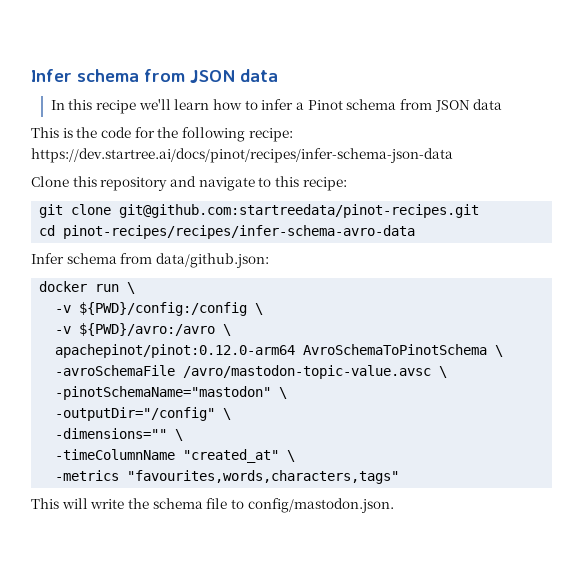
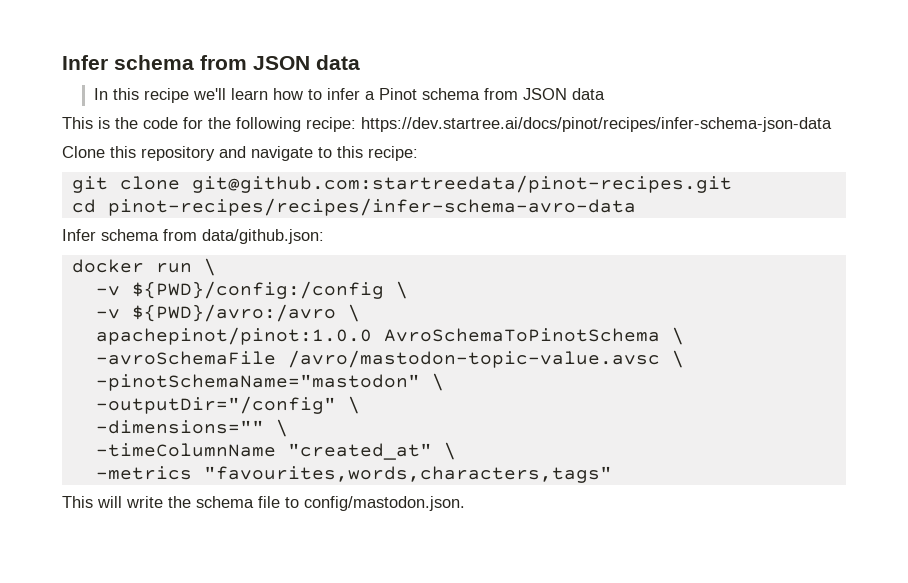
- apachepinot/pinot:0.12.0-arm64 AvroSchemaToPinotSchema \
+ apachepinot/pinot:1.0.0 AvroSchemaToPinotSchema \

